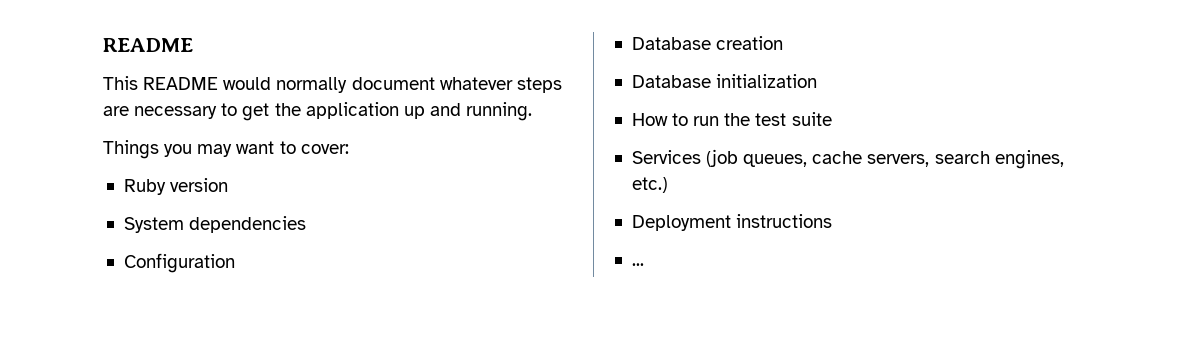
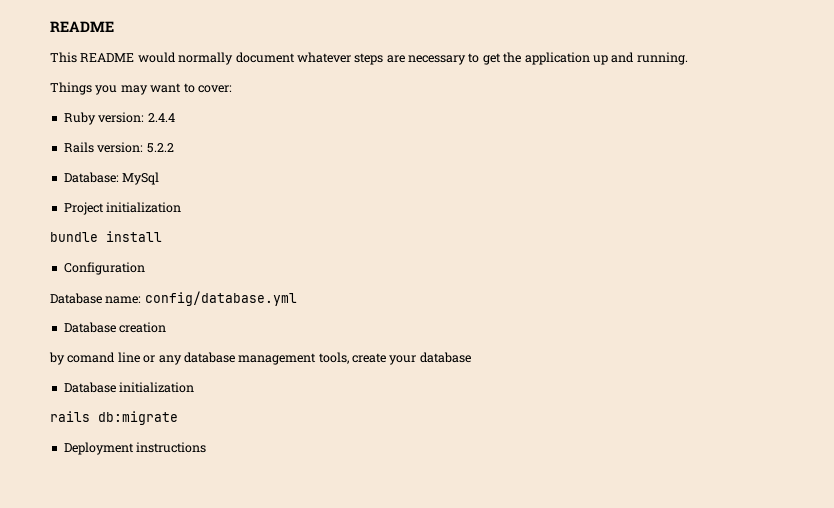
- Ruby version
- System dependencies
+ Ruby version: 2.4.4
+ Rails version: 5.2.2
+ Database: MySql
+ Project initialization
+ bundle install
  Configuration
+ Database name: config/database.yml
  Database creation
+ by comand line or any database management tools, create your database
  Database initialization
- How to run the test suite
- Services (job queues, cache servers, search engines, etc.)
+ rails db:migrate
- ...

